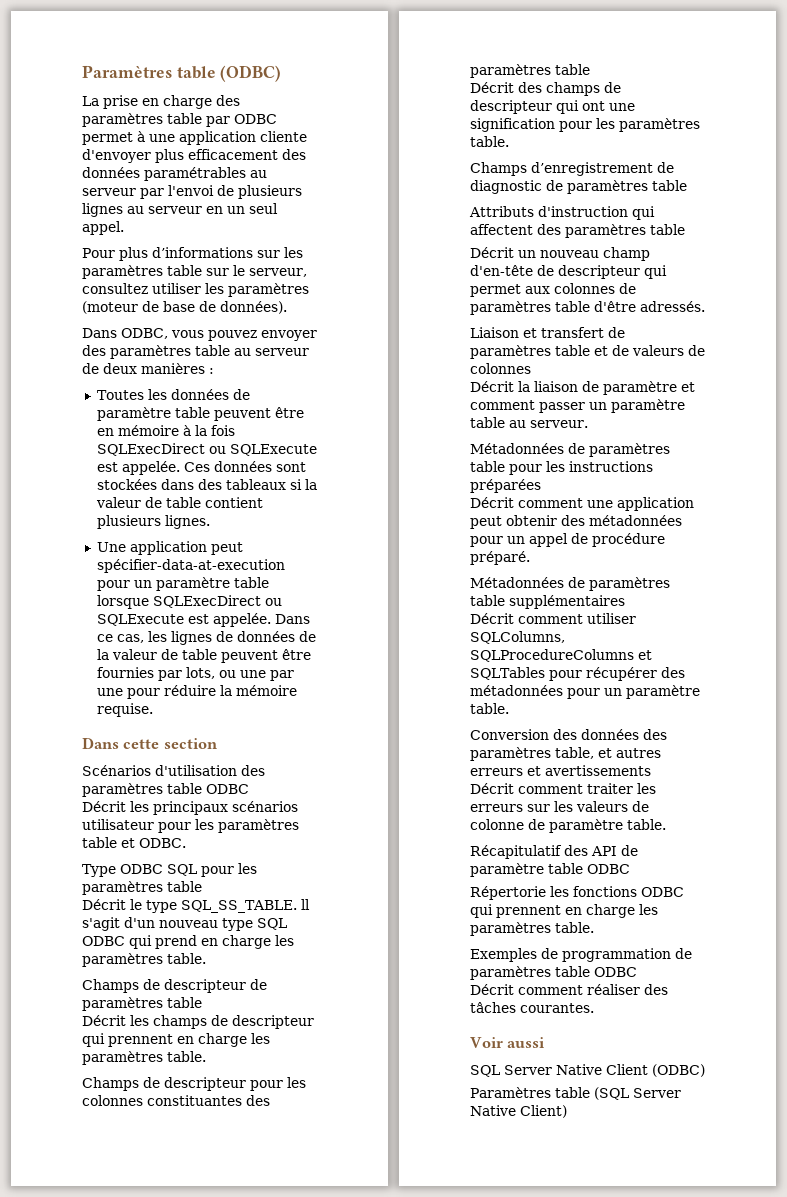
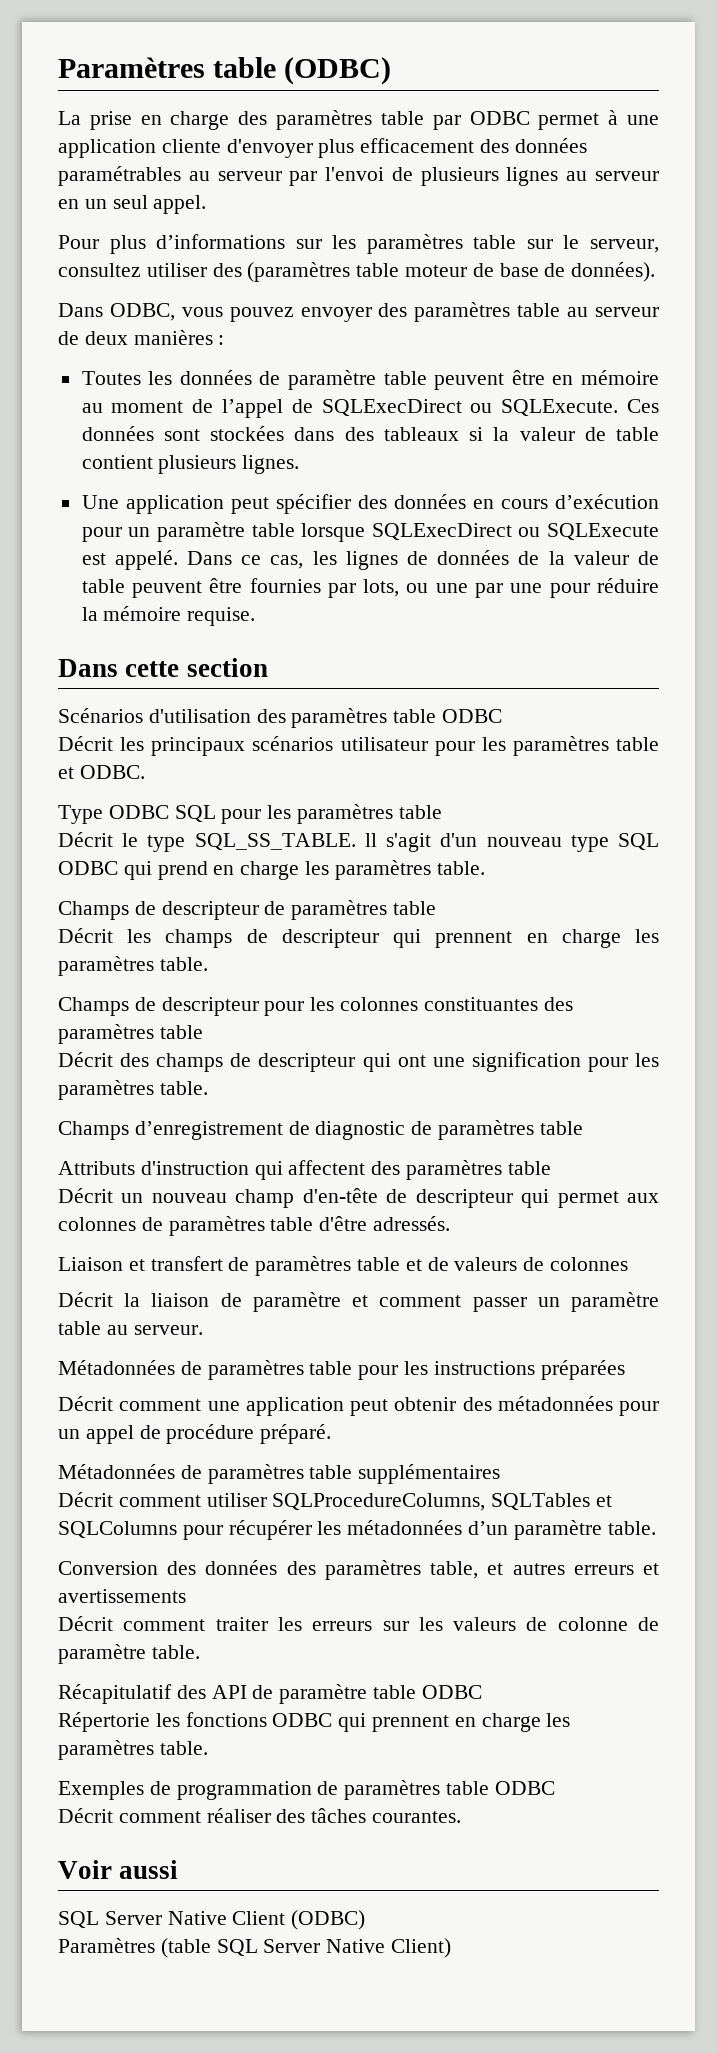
- Pour plus d’informations sur les paramètres table sur le serveur, consultez utiliser les paramètres (moteur de base de données).
+ Pour plus d’informations sur les paramètres table sur le serveur, consultez utiliser des (paramètres table moteur de base de données).
- Toutes les données de paramètre table peuvent être en mémoire à la fois SQLExecDirect ou SQLExecute est appelée.
+ Toutes les données de paramètre table peuvent être en mémoire au moment de l’appel de SQLExecDirect ou SQLExecute.
- Une application peut spécifier-data-at-execution pour un paramètre table lorsque SQLExecDirect ou SQLExecute est appelée.
+ Une application peut spécifier des données en cours d’exécution pour un paramètre table lorsque SQLExecDirect ou SQLExecute est appelé.
- Décrit comment utiliser SQLColumns, SQLProcedureColumns et SQLTables pour récupérer des métadonnées pour un paramètre table.
+ Décrit comment utiliser SQLProcedureColumns, SQLTables et SQLColumns pour récupérer les métadonnées d’un paramètre table.
- Paramètres table (SQL Server Native Client)
+ Paramètres (table SQL Server Native Client)

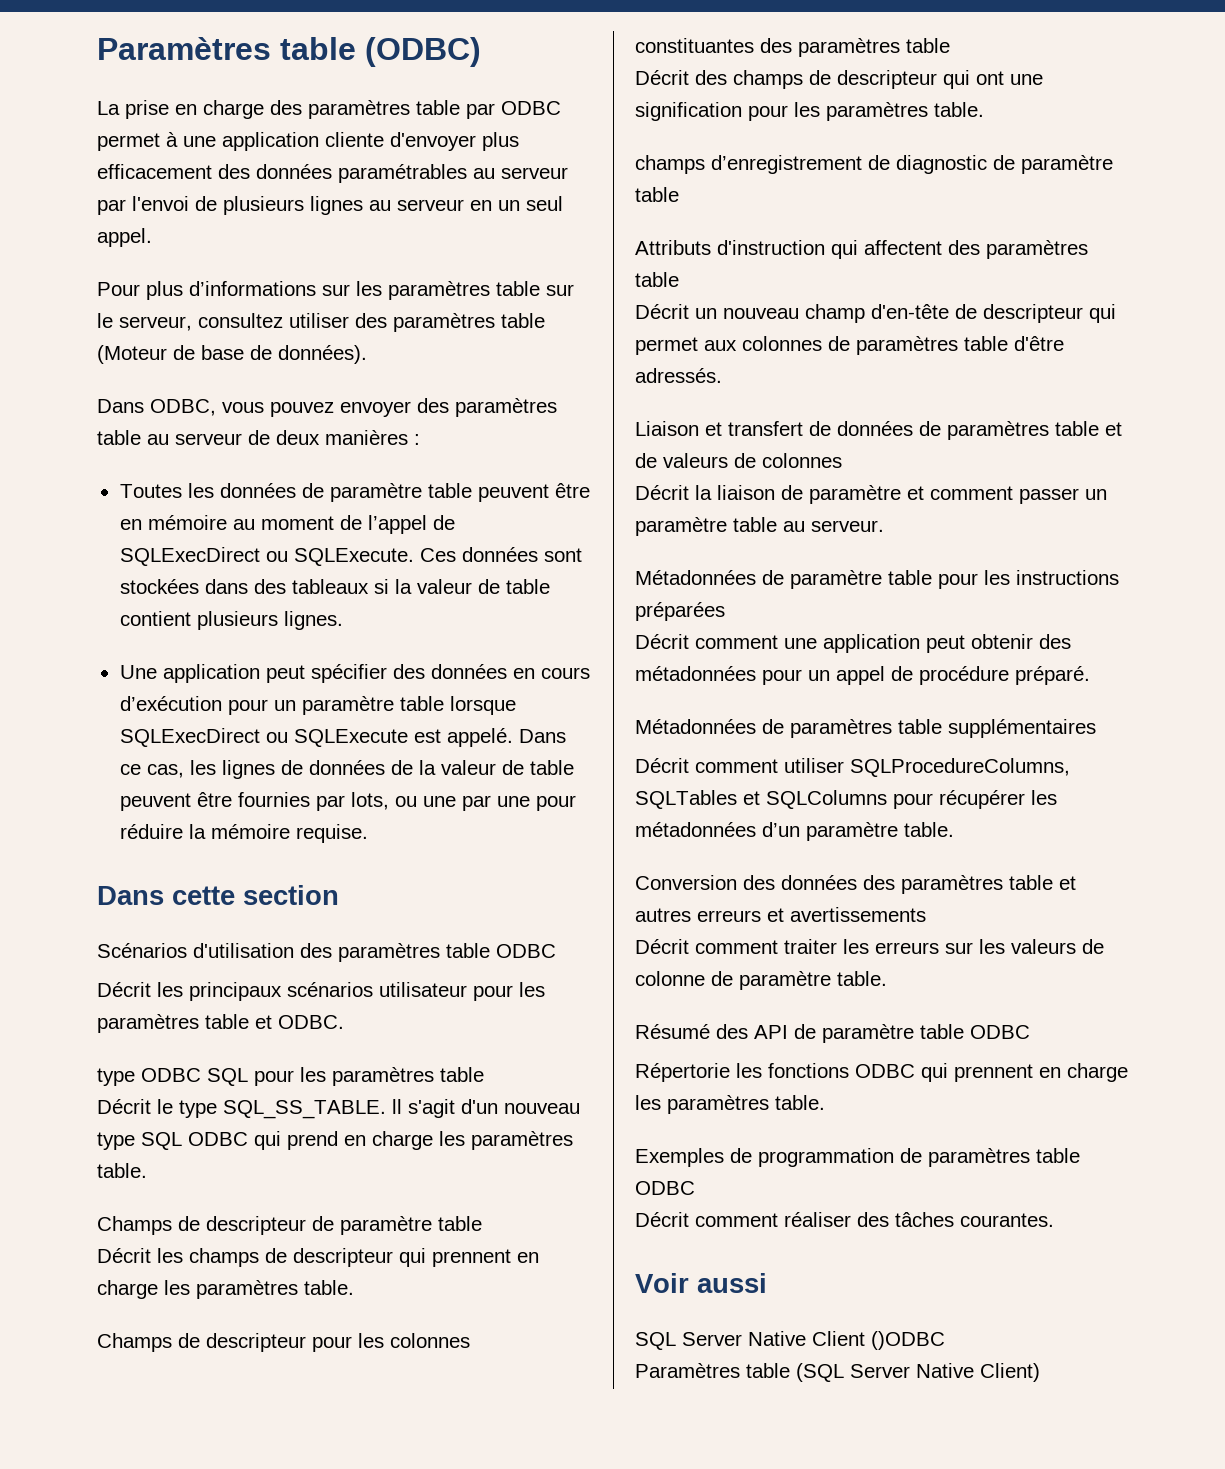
- Pour plus d’informations sur les paramètres table sur le serveur, consultez utiliser des (paramètres table moteur de base de données).
+ Pour plus d’informations sur les paramètres table sur le serveur, consultez utiliser des paramètres table (Moteur de base de données).
- Type ODBC SQL pour les paramètres table
+ type ODBC SQL pour les paramètres table
- Champs de descripteur de paramètres table
+ Champs de descripteur de paramètre table
- Champs d’enregistrement de diagnostic de paramètres table
+ champs d’enregistrement de diagnostic de paramètre table
- Liaison et transfert de paramètres table et de valeurs de colonnes
+ Liaison et transfert de données de paramètres table et de valeurs de colonnes
- Métadonnées de paramètres table pour les instructions préparées
+ Métadonnées de paramètre table pour les instructions préparées
- Conversion des données des paramètres table, et autres erreurs et avertissements
+ Conversion des données des paramètres table et autres erreurs et avertissements
- Récapitulatif des API de paramètre table ODBC
+ Résumé des API de paramètre table ODBC
- SQL Server Native Client (ODBC)
- Paramètres (table SQL Server Native Client)
+ SQL Server Native Client ()ODBC
+ Paramètres table (SQL Server Native Client)

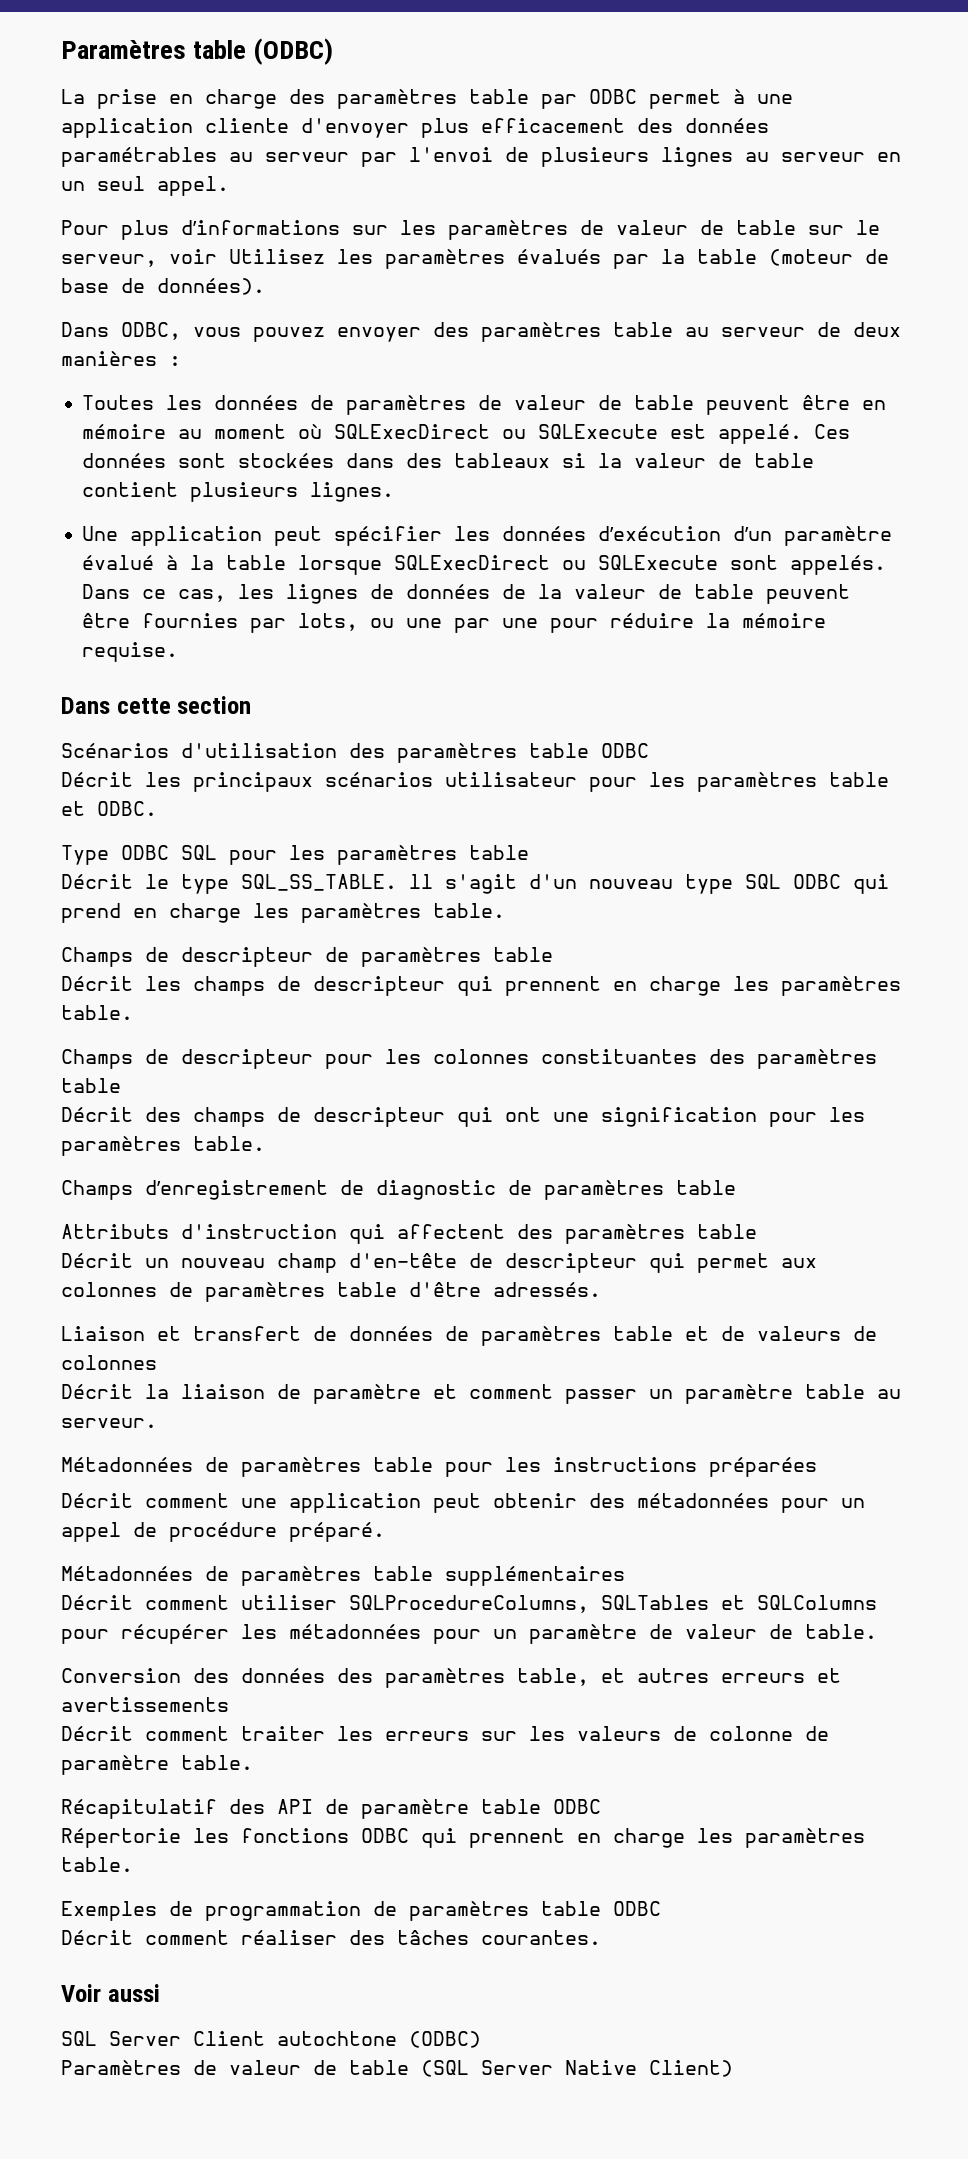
- Pour plus d’informations sur les paramètres table sur le serveur, consultez utiliser des paramètres table (Moteur de base de données).
+ Pour plus d’informations sur les paramètres de valeur de table sur le serveur, voir Utilisez les paramètres évalués par la table (moteur de base de données).
- Toutes les données de paramètre table peuvent être en mémoire au moment de l’appel de SQLExecDirect ou SQLExecute.
+ Toutes les données de paramètres de valeur de table peuvent être en mémoire au moment où SQLExecDirect ou SQLExecute est appelé.
- Une application peut spécifier des données en cours d’exécution pour un paramètre table lorsque SQLExecDirect ou SQLExecute est appelé.
+ Une application peut spécifier les données d’exécution d’un paramètre évalué à la table lorsque SQLExecDirect ou SQLExecute sont appelés.
- type ODBC SQL pour les paramètres table
+ Type ODBC SQL pour les paramètres table
- Champs de descripteur de paramètre table
+ Champs de descripteur de paramètres table
- champs d’enregistrement de diagnostic de paramètre table
+ Champs d’enregistrement de diagnostic de paramètres table
- Métadonnées de paramètre table pour les instructions préparées
+ Métadonnées de paramètres table pour les instructions préparées
- Décrit comment utiliser SQLProcedureColumns, SQLTables et SQLColumns pour récupérer les métadonnées d’un paramètre table.
+ Décrit comment utiliser SQLProcedureColumns, SQLTables et SQLColumns pour récupérer les métadonnées pour un paramètre de valeur de table.
- Conversion des données des paramètres table et autres erreurs et avertissements
+ Conversion des données des paramètres table, et autres erreurs et avertissements
- Résumé des API de paramètre table ODBC
+ Récapitulatif des API de paramètre table ODBC
- SQL Server Native Client ()ODBC
- Paramètres table (SQL Server Native Client)
+ SQL Server Client autochtone (ODBC)
+ Paramètres de valeur de table (SQL Server Native Client)

